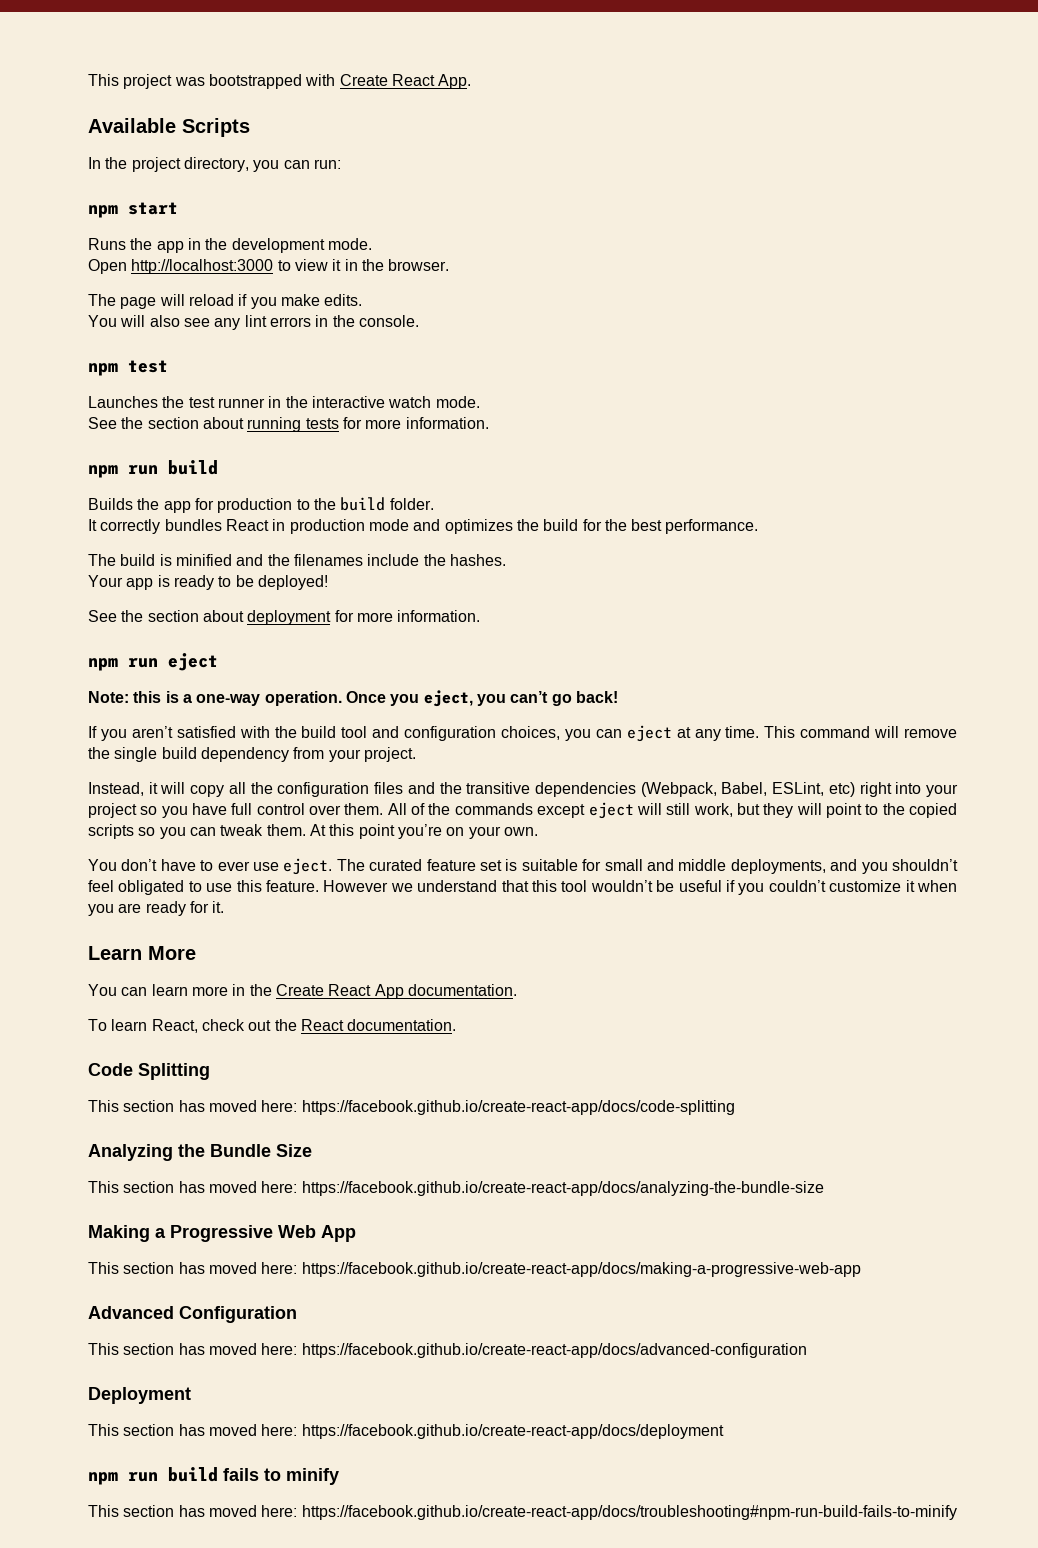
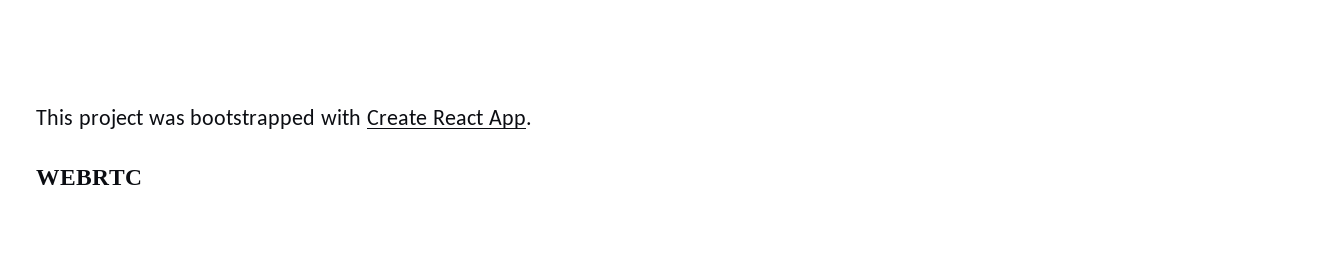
- Available Scripts
- In the project directory, you can run:
- npm start
- Runs the app in the development mode.
- Open http://localhost:3000 to view it in the browser.
- The page will reload if you make edits.
- You will also see any lint errors in the console.
- npm test
- Launches the test runner in the interactive watch mode.
- See the section about running tests for more information.
- npm run build
- Builds the app for production to the build folder.
- It correctly bundles React in production mode and optimizes the build for the best performance.
- The build is minified and the filenames include the hashes.
- Your app is ready to be deployed!
- See the section about deployment for more information.
- npm run eject
- Note: this is a one-way operation. Once you eject, you can’t go back!
- If you aren’t satisfied with the build tool and configuration choices, you can eject at any time. This command will remove the single build dependency from your project.
- Instead, it will copy all the configuration files and the transitive dependencies (Webpack, Babel, ESLint, etc) right into your project so you have full control over them. All of the commands except eject will still work, but they will point to the copied scripts so you can tweak them. At this point you’re on your own.
- You don’t have to ever use eject. The curated feature set is suitable for small and middle deployments, and you shouldn’t feel obligated to use this feature. However we understand that this tool wouldn’t be useful if you couldn’t customize it when you are ready for it.
- Learn More
- You can learn more in the Create React App documentation.
- To learn React, check out the React documentation.
- Code Splitting
- This section has moved here: https://facebook.github.io/create-react-app/docs/code-splitting
- Analyzing the Bundle Size
- This section has moved here: https://facebook.github.io/create-react-app/docs/analyzing-the-bundle-size
- Making a Progressive Web App
- This section has moved here: https://facebook.github.io/create-react-app/docs/making-a-progressive-web-app
- Advanced Configuration
- This section has moved here: https://facebook.github.io/create-react-app/docs/advanced-configuration
- Deployment
- This section has moved here: https://facebook.github.io/create-react-app/docs/deployment
- npm run build fails to minify
- This section has moved here: https://facebook.github.io/create-react-app/docs/troubleshooting#npm-run-build-fails-to-minify
+ WEBRTC

